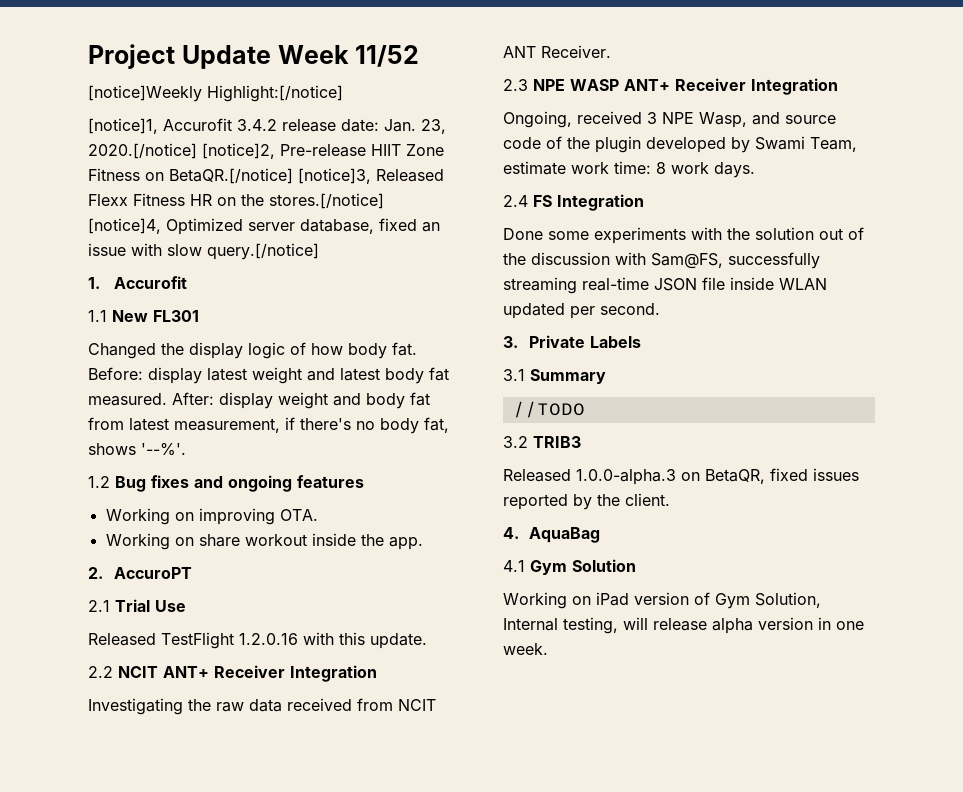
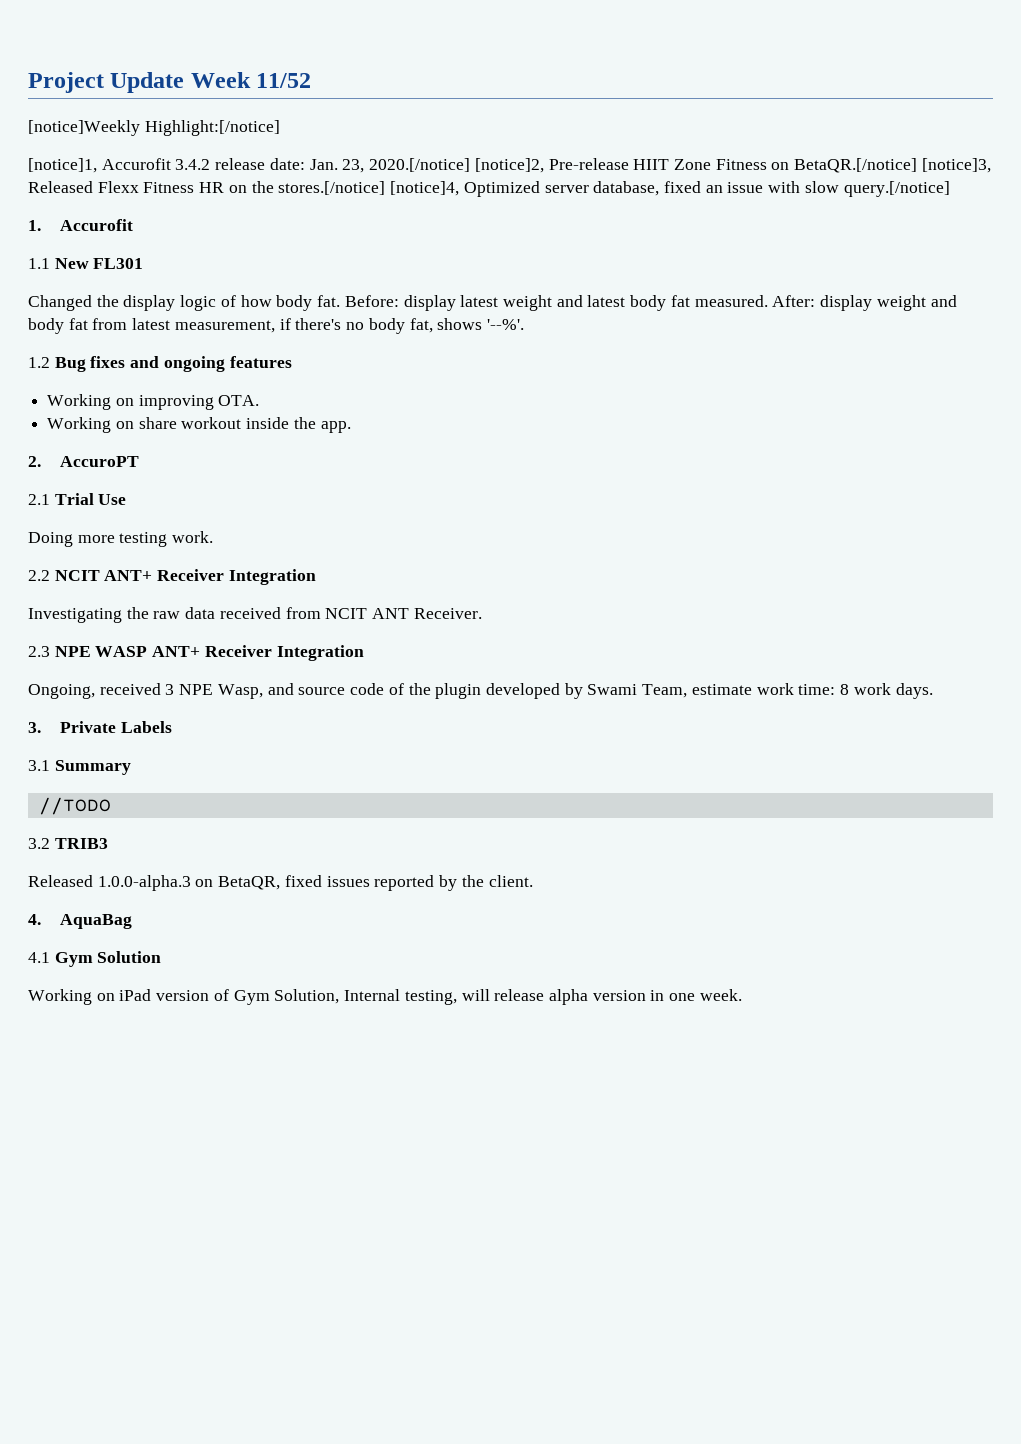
- Released TestFlight 1.2.0.16 with this update.
+ Doing more testing work.
- 2.4 FS Integration
- Done some experiments with the solution out of the discussion with Sam@FS, successfully streaming real-time JSON file inside WLAN updated per second.

